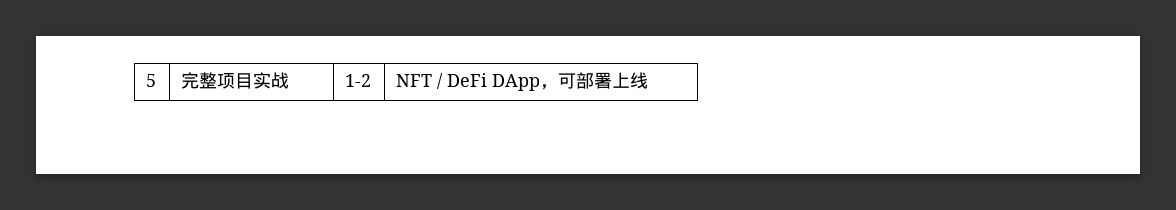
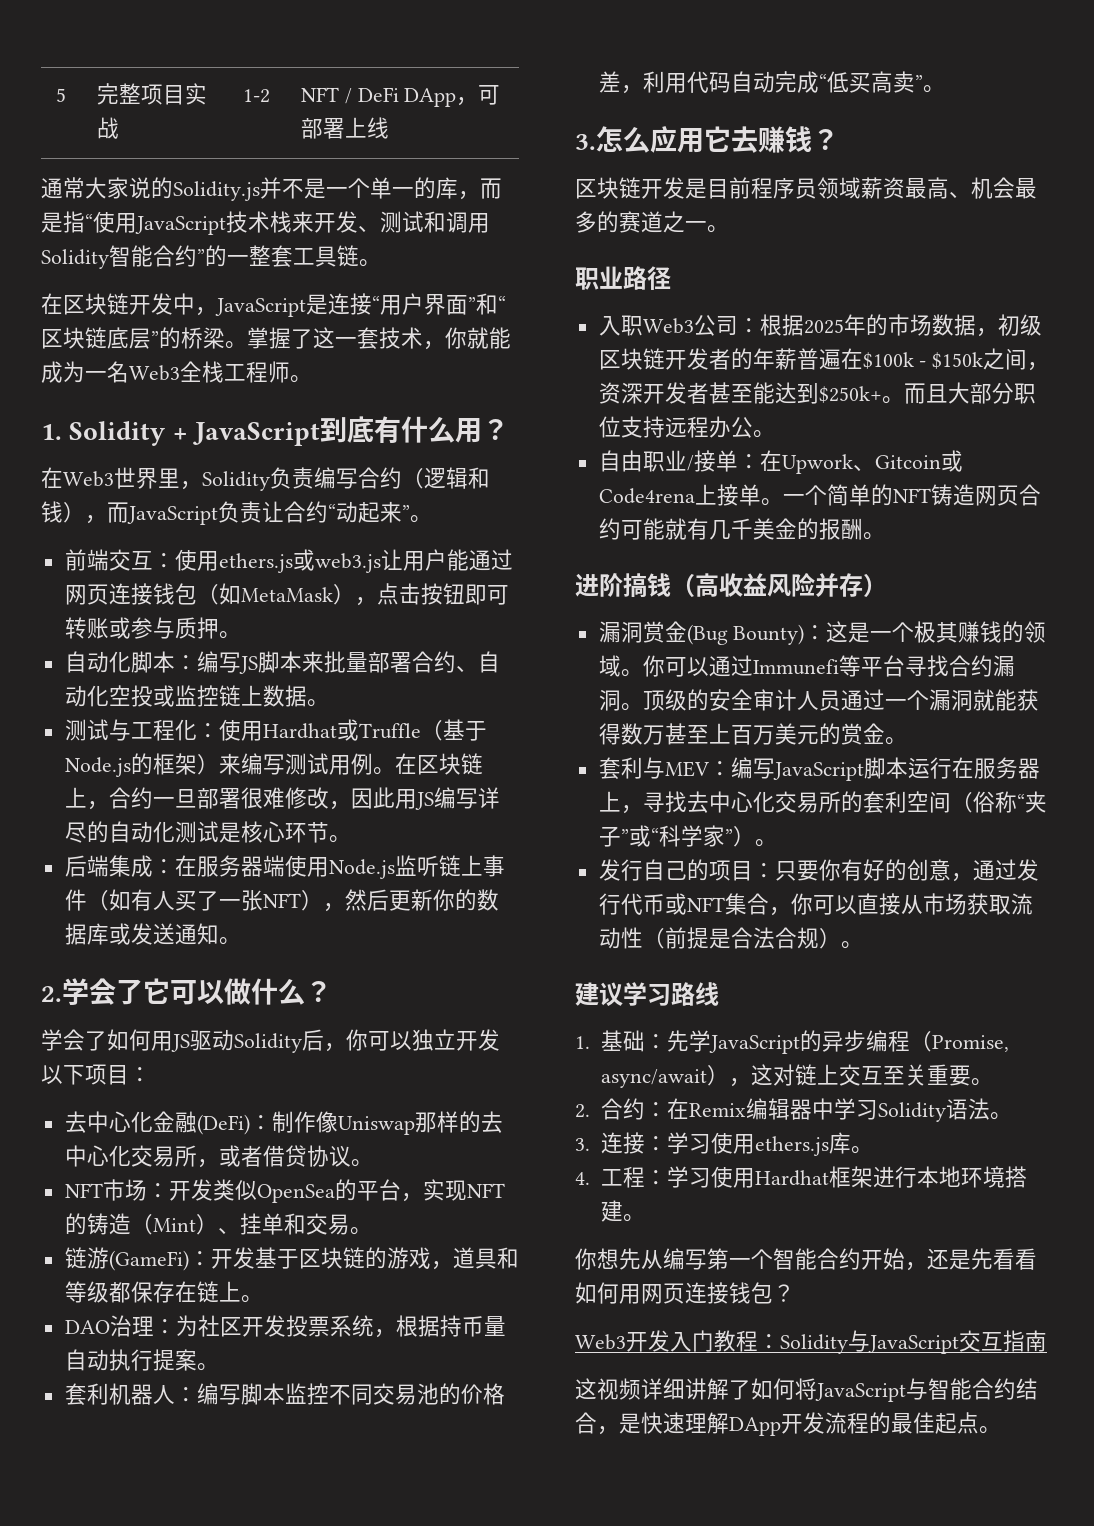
+ 通常大家说的Solidity.js并不是一个单一的库，而是指“使用JavaScript技术栈来开发、测试和调用Solidity智能合约”的一整套工具链。
+ 在区块链开发中，JavaScript是连接“用户界面”和“区块链底层”的桥梁。掌握了这一套技术，你就能成为一名Web3全栈工程师。
+ 1. Solidity + JavaScript到底有什么用？
+ 在Web3世界里，Solidity负责编写合约（逻辑和钱），而JavaScript负责让合约“动起来”。
+ 前端交互：使用ethers.js或web3.js让用户能通过网页连接钱包（如MetaMask），点击按钮即可转账或参与质押。
+ 自动化脚本：编写JS脚本来批量部署合约、自动化空投或监控链上数据。
+ 测试与工程化：使用Hardhat或Truffle（基于Node.js的框架）来编写测试用例。在区块链上，合约一旦部署很难修改，因此用JS编写详尽的自动化测试是核心环节。
+ 后端集成：在服务器端使用Node.js监听链上事件（如有人买了一张NFT），然后更新你的数据库或发送通知。
+ 2.学会了它可以做什么？
+ 学会了如何用JS驱动Solidity后，你可以独立开发以下项目：
+ 去中心化金融(DeFi)：制作像Uniswap那样的去中心化交易所，或者借贷协议。
+ NFT市场：开发类似OpenSea的平台，实现NFT的铸造（Mint）、挂单和交易。
+ 链游(GameFi)：开发基于区块链的游戏，道具和等级都保存在链上。
+ DAO治理：为社区开发投票系统，根据持币量自动执行提案。
+ 套利机器人：编写脚本监控不同交易池的价格差，利用代码自动完成“低买高卖”。
+ 3.怎么应用它去赚钱？
+ 区块链开发是目前程序员领域薪资最高、机会最多的赛道之一。
+ 职业路径
+ 入职Web3公司：根据2025年的市场数据，初级区块链开发者的年薪普遍在$100k - $150k之间，资深开发者甚至能达到$250k+。而且大部分职位支持远程办公。
+ 自由职业/接单：在Upwork、Gitcoin或Code4rena上接单。一个简单的NFT铸造网页合约可能就有几千美金的报酬。
+ 进阶搞钱（高收益风险并存）
+ 漏洞赏金(Bug Bounty)：这是一个极其赚钱的领域。你可以通过Immunefi等平台寻找合约漏洞。顶级的安全审计人员通过一个漏洞就能获得数万甚至上百万美元的赏金。
+ 套利与MEV：编写JavaScript脚本运行在服务器上，寻找去中心化交易所的套利空间（俗称“夹子”或“科学家”）。
+ 发行自己的项目：只要你有好的创意，通过发行代币或NFT集合，你可以直接从市场获取流动性（前提是合法合规）。
+ 建议学习路线
+ 1.基础：先学JavaScript的异步编程（Promise, async/await），这对链上交互至关重要。
+ 2.合约：在Remix编辑器中学习Solidity语法。
+ 3.连接：学习使用ethers.js库。
+ 4.工程：学习使用Hardhat框架进行本地环境搭建。
+ 你想先从编写第一个智能合约开始，还是先看看如何用网页连接钱包？
+ Web3开发入门教程：Solidity与JavaScript交互指南
+ 这视频详细讲解了如何将JavaScript与智能合约结合，是快速理解DApp开发流程的最佳起点。

